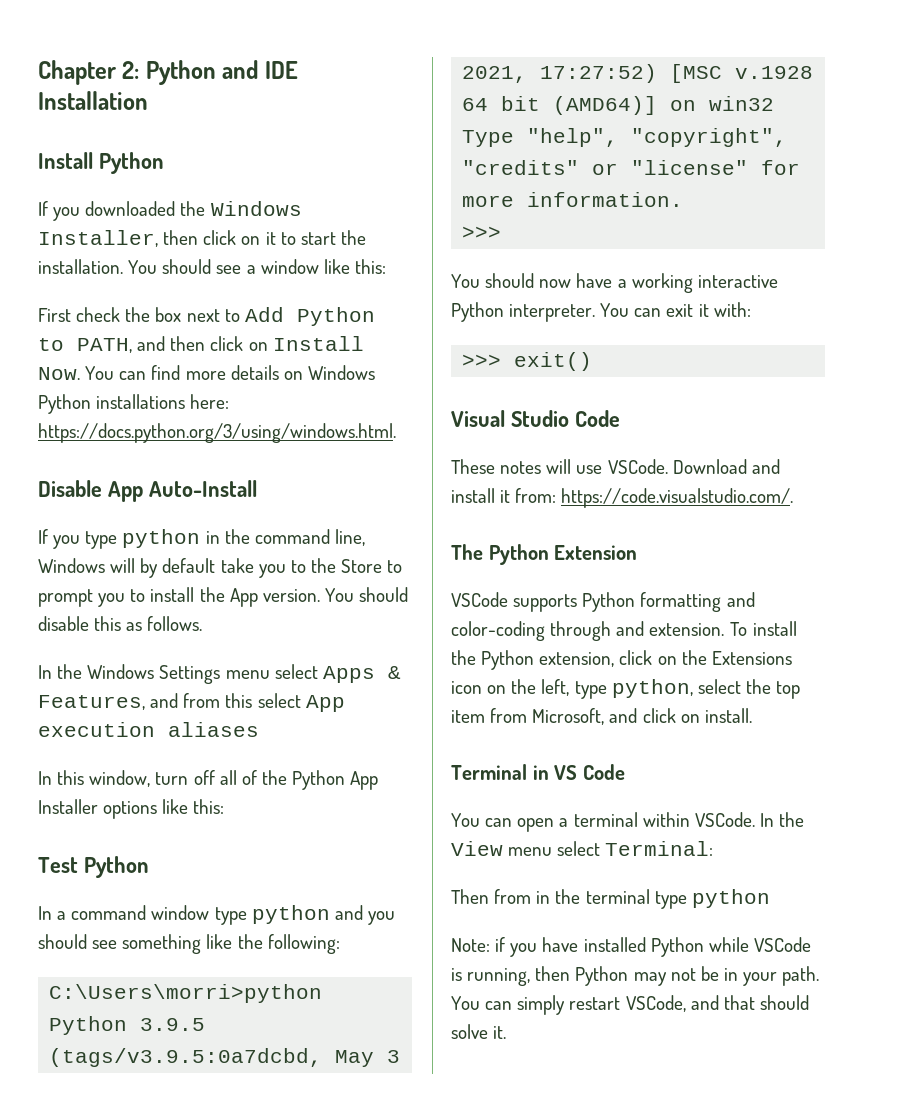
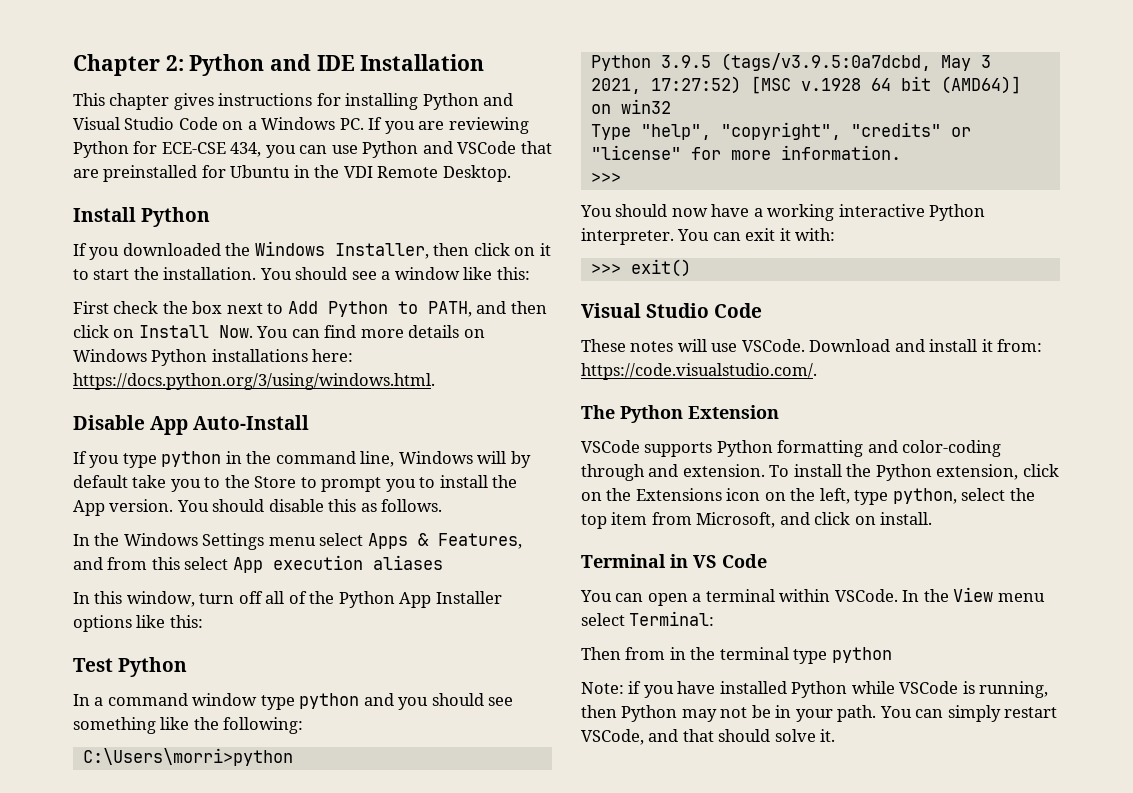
+ This chapter gives instructions for installing Python and Visual Studio Code on a Windows PC. If you are reviewing Python for ECE-CSE 434, you can use Python and VSCode that are preinstalled for Ubuntu in the VDI Remote Desktop.

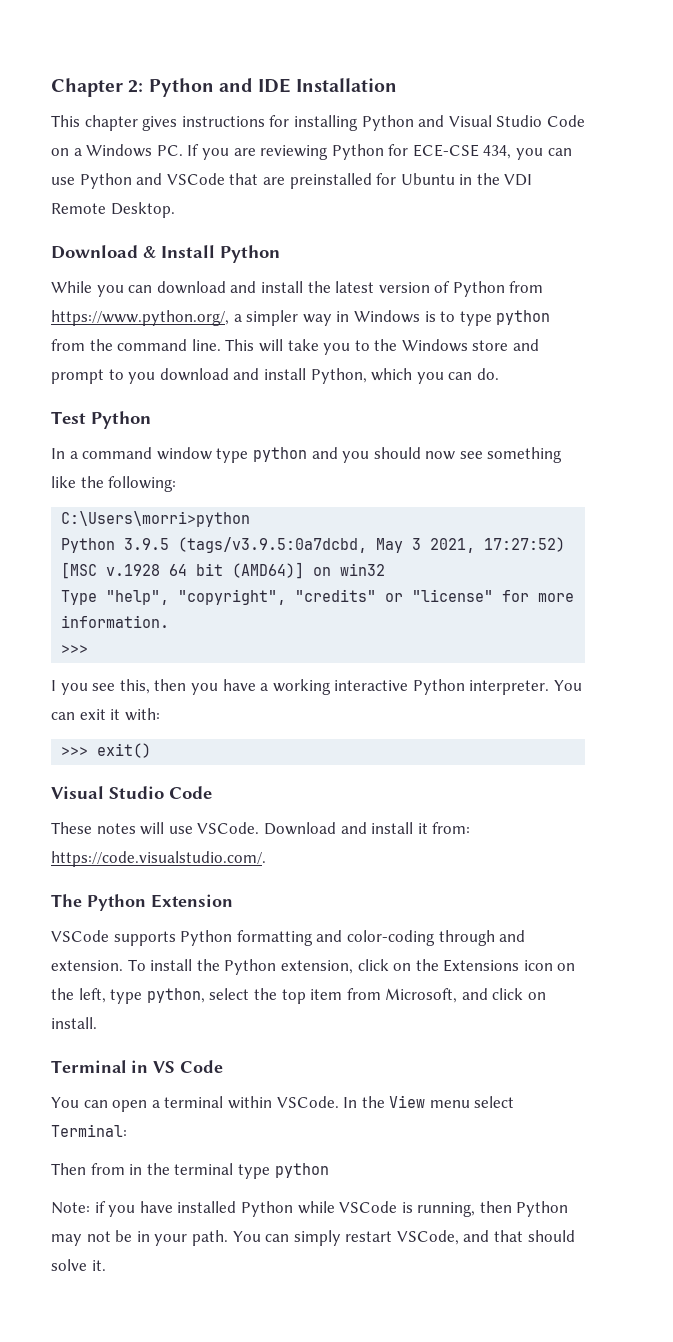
- Install Python
+ Download & Install Python
- If you downloaded the Windows Installer, then click on it to start the installation. You should see a window like this:
- First check the box next to Add Python to PATH, and then click on Install Now. You can find more details on Windows Python installations here: https://docs.python.org/3/using/windows.html.
- Disable App Auto-Install
- If you type python in the command line, Windows will by default take you to the Store to prompt you to install the App version. You should disable this as follows.
- In the Windows Settings menu select Apps & Features, and from this select App execution aliases
- In this window, turn off all of the Python App Installer options like this:
+ While you can download and install the latest version of Python from https://www.python.org/, a simpler way in Windows is to type python from the command line. This will take you to the Windows store and prompt to you download and install Python, which you can do.
- In a command window type python and you should see something like the following:
+ In a command window type python and you should now see something like the following:
- You should now have a working interactive Python interpreter.
+ I you see this, then you have a working interactive Python interpreter.

